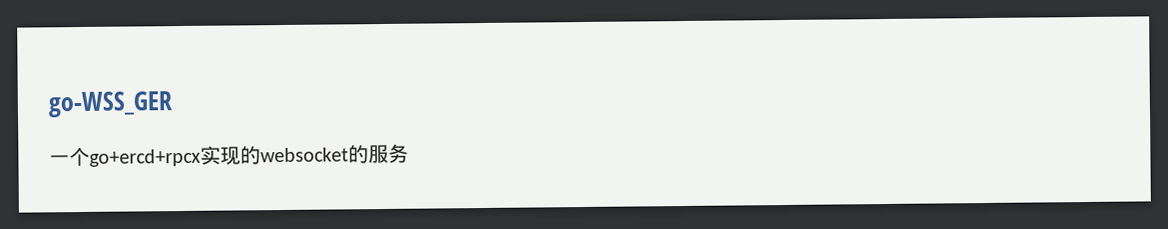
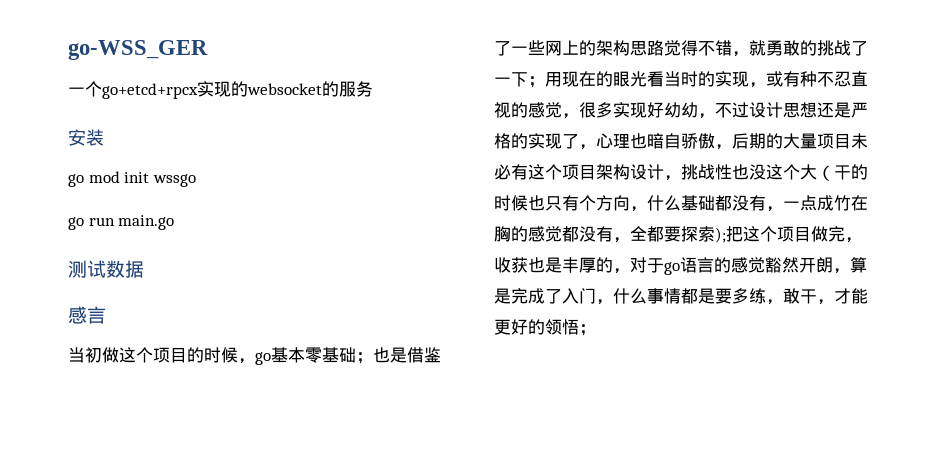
- 一个go+ercd+rpcx实现的websocket的服务
+ 一个go+etcd+rpcx实现的websocket的服务
+ 安装
+ go mod init wssgo
+ go run main.go
+ 测试数据
+ 感言
+ 当初做这个项目的时候，go基本零基础；也是借鉴了一些网上的架构思路觉得不错，就勇敢的挑战了一下；用现在的眼光看当时的实现，或有种不忍直视的感觉，很多实现好幼幼，不过设计思想还是严格的实现了，心理也暗自骄傲，后期的大量项目未必有这个项目架构设计，挑战性也没这个大（干的时候也只有个方向，什么基础都没有，一点成竹在胸的感觉都没有，全都要探索);把这个项目做完，收获也是丰厚的，对于go语言的感觉豁然开朗，算是完成了入门，什么事情都是要多练，敢干，才能更好的领悟；

